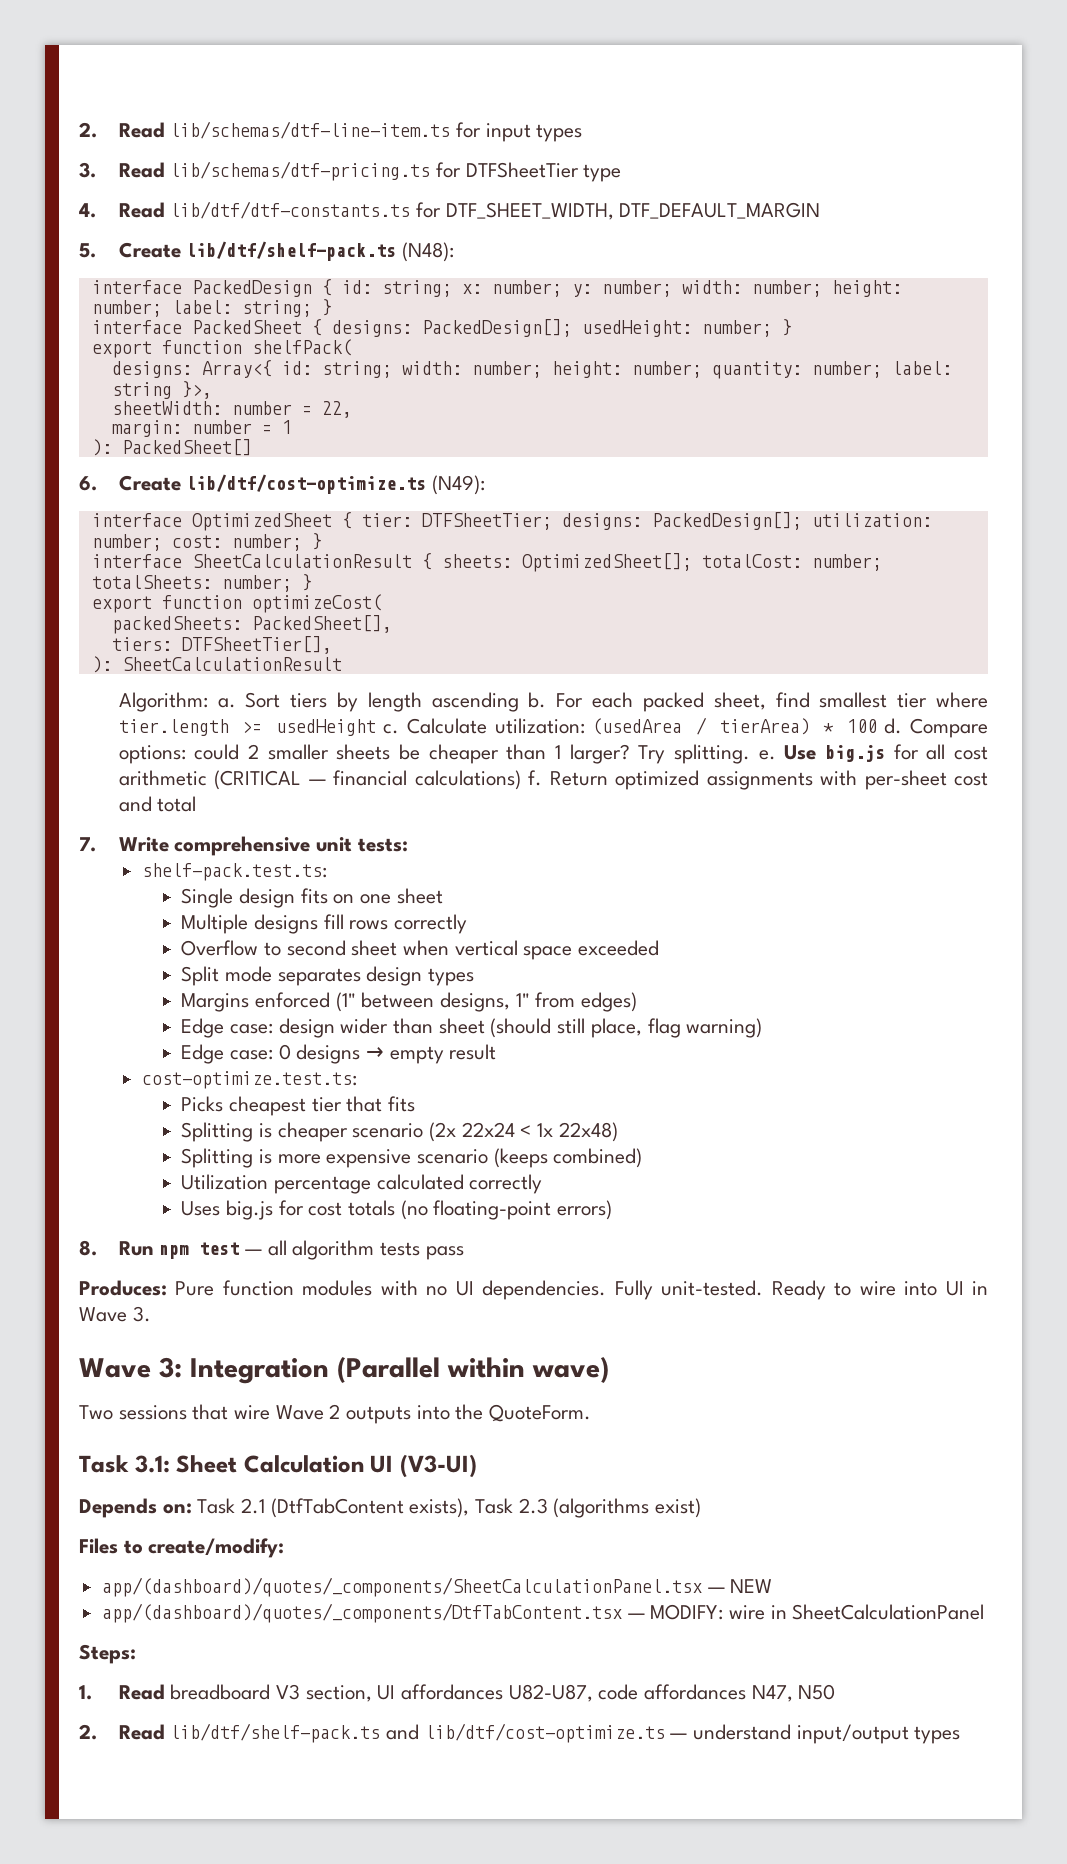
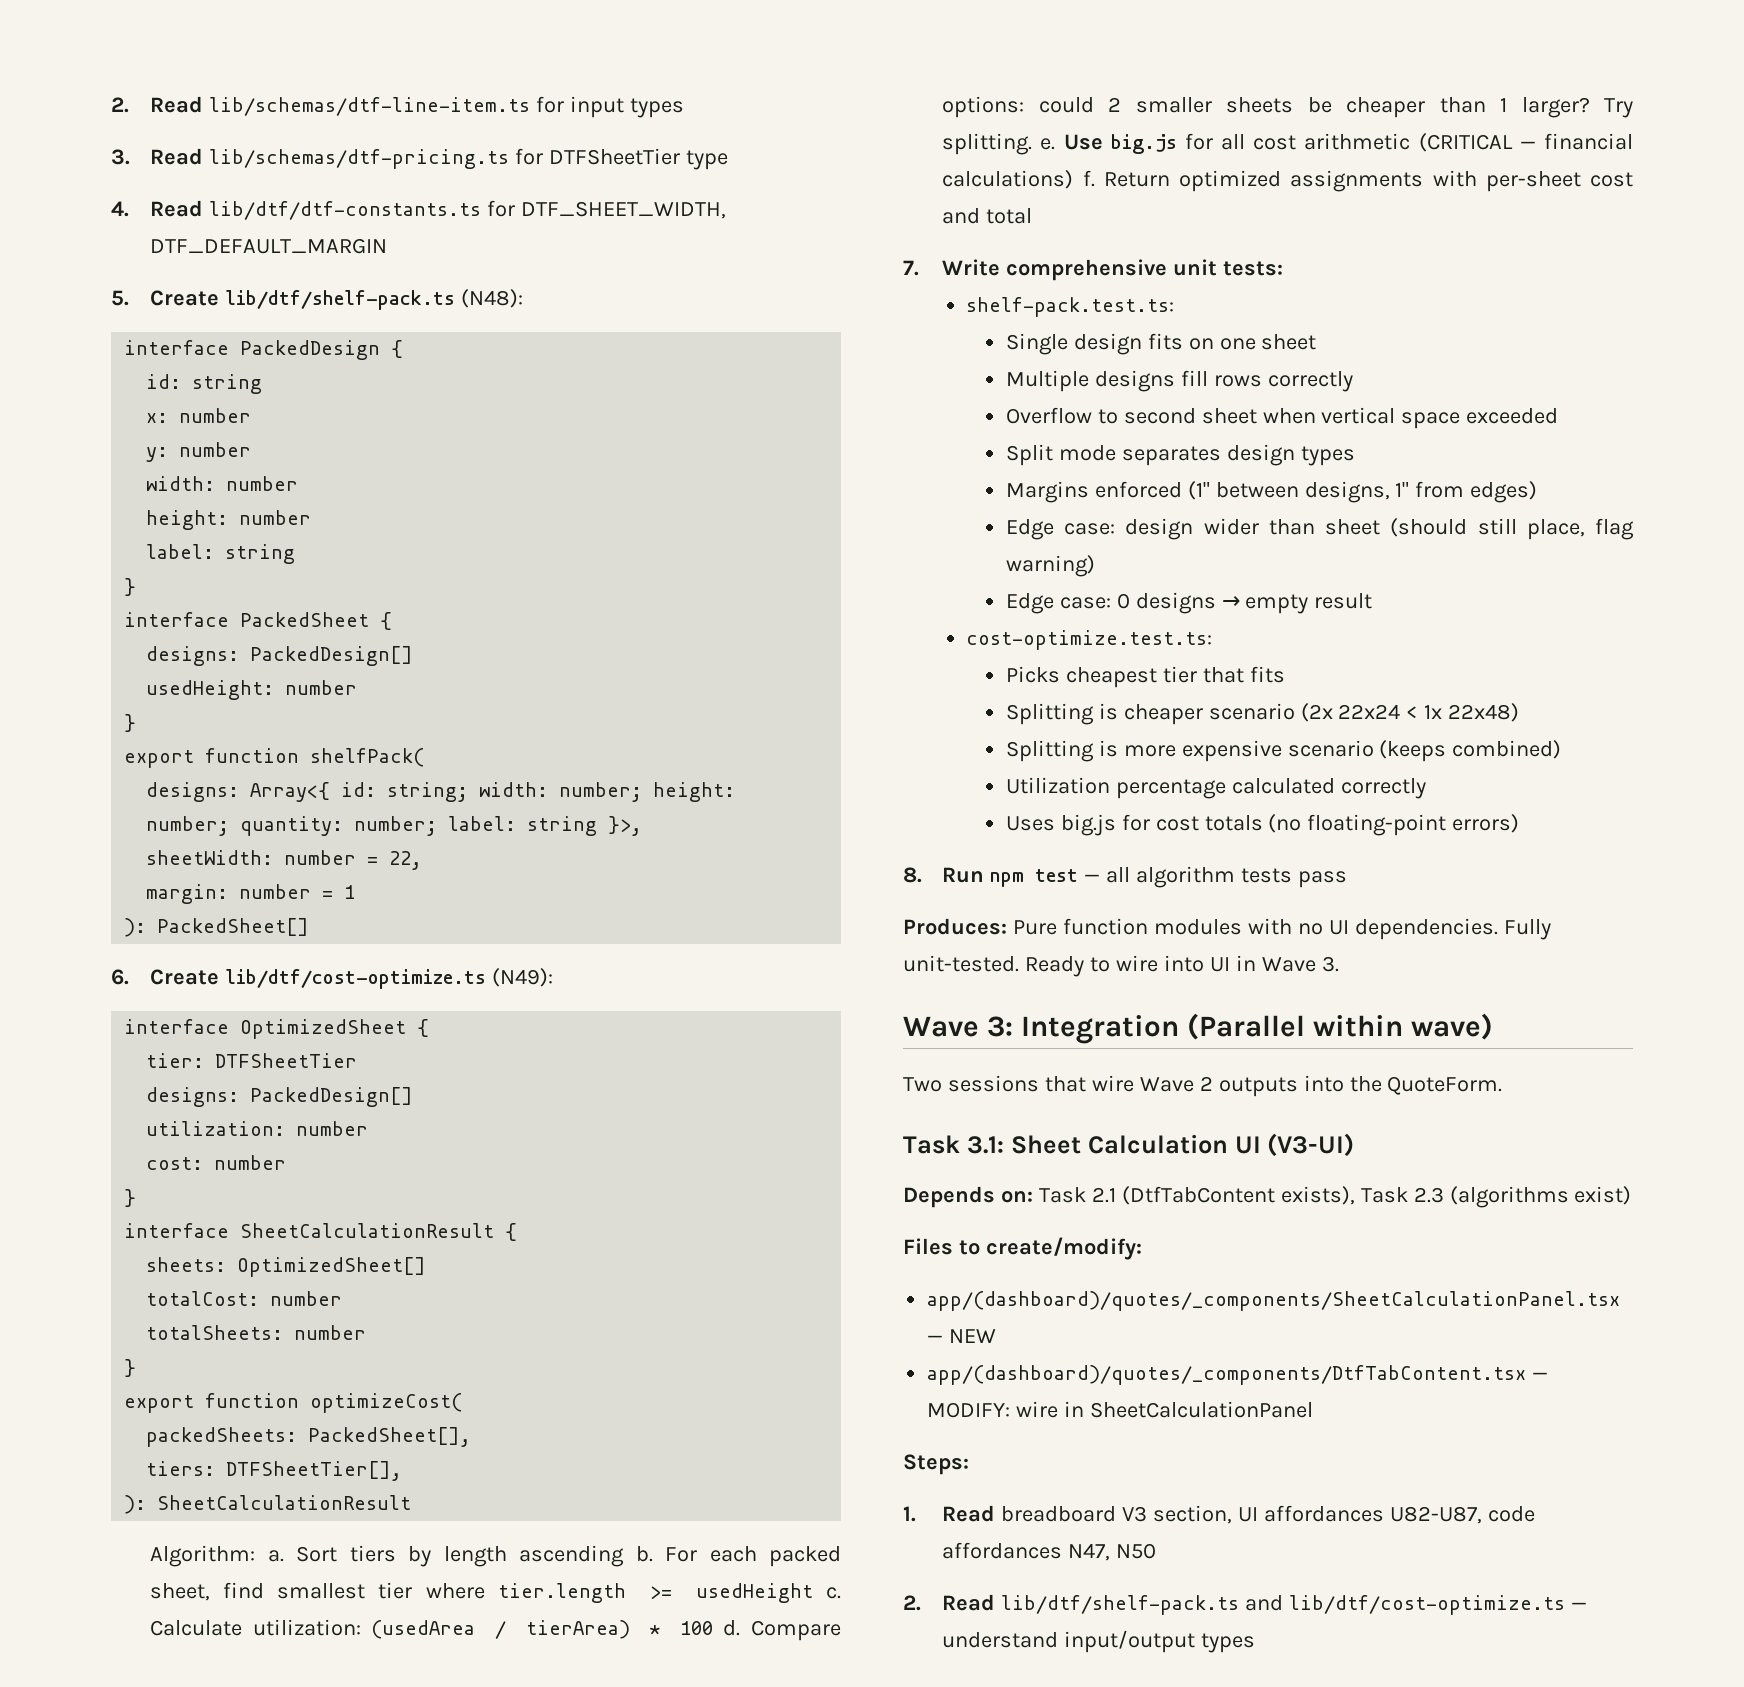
- interface PackedDesign { id: string; x: number; y: number; width: number; height: number; label: string; }
+ interface PackedDesign {
+ id: string
+ x: number
+ y: number
+ width: number
+ height: number
+ label: string
+ }
- interface PackedSheet { designs: PackedDesign[]; usedHeight: number; }
+ interface PackedSheet {
+ designs: PackedDesign[]
+ usedHeight: number
+ }
- interface OptimizedSheet { tier: DTFSheetTier; designs: PackedDesign[]; utilization: number; cost: number; }
- interface SheetCalculationResult { sheets: OptimizedSheet[]; totalCost: number; totalSheets: number; }
+ interface OptimizedSheet {
+ tier: DTFSheetTier
+ designs: PackedDesign[]
+ utilization: number
+ cost: number
+ }
+ interface SheetCalculationResult {
+ sheets: OptimizedSheet[]
+ totalCost: number
+ totalSheets: number
+ }

